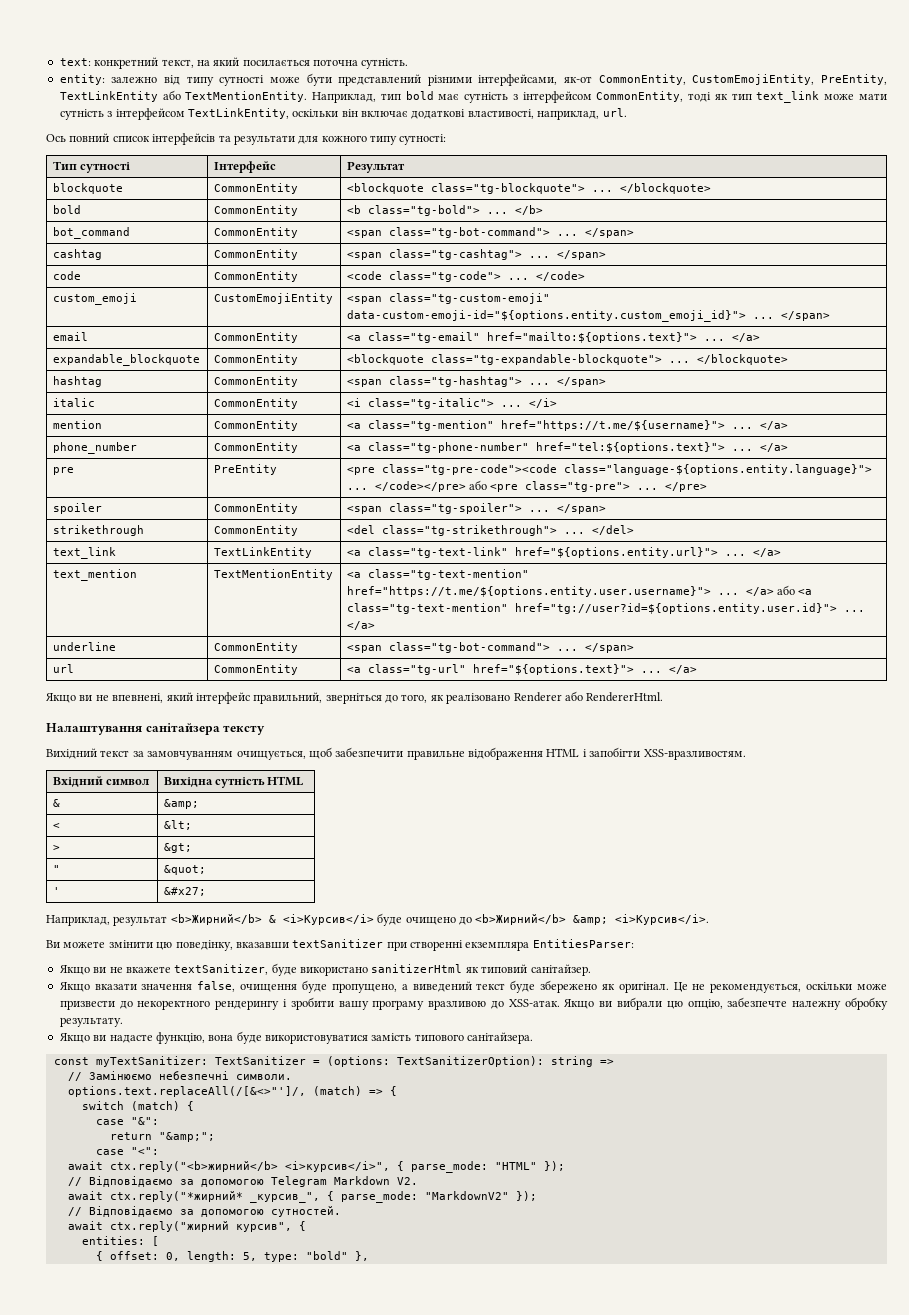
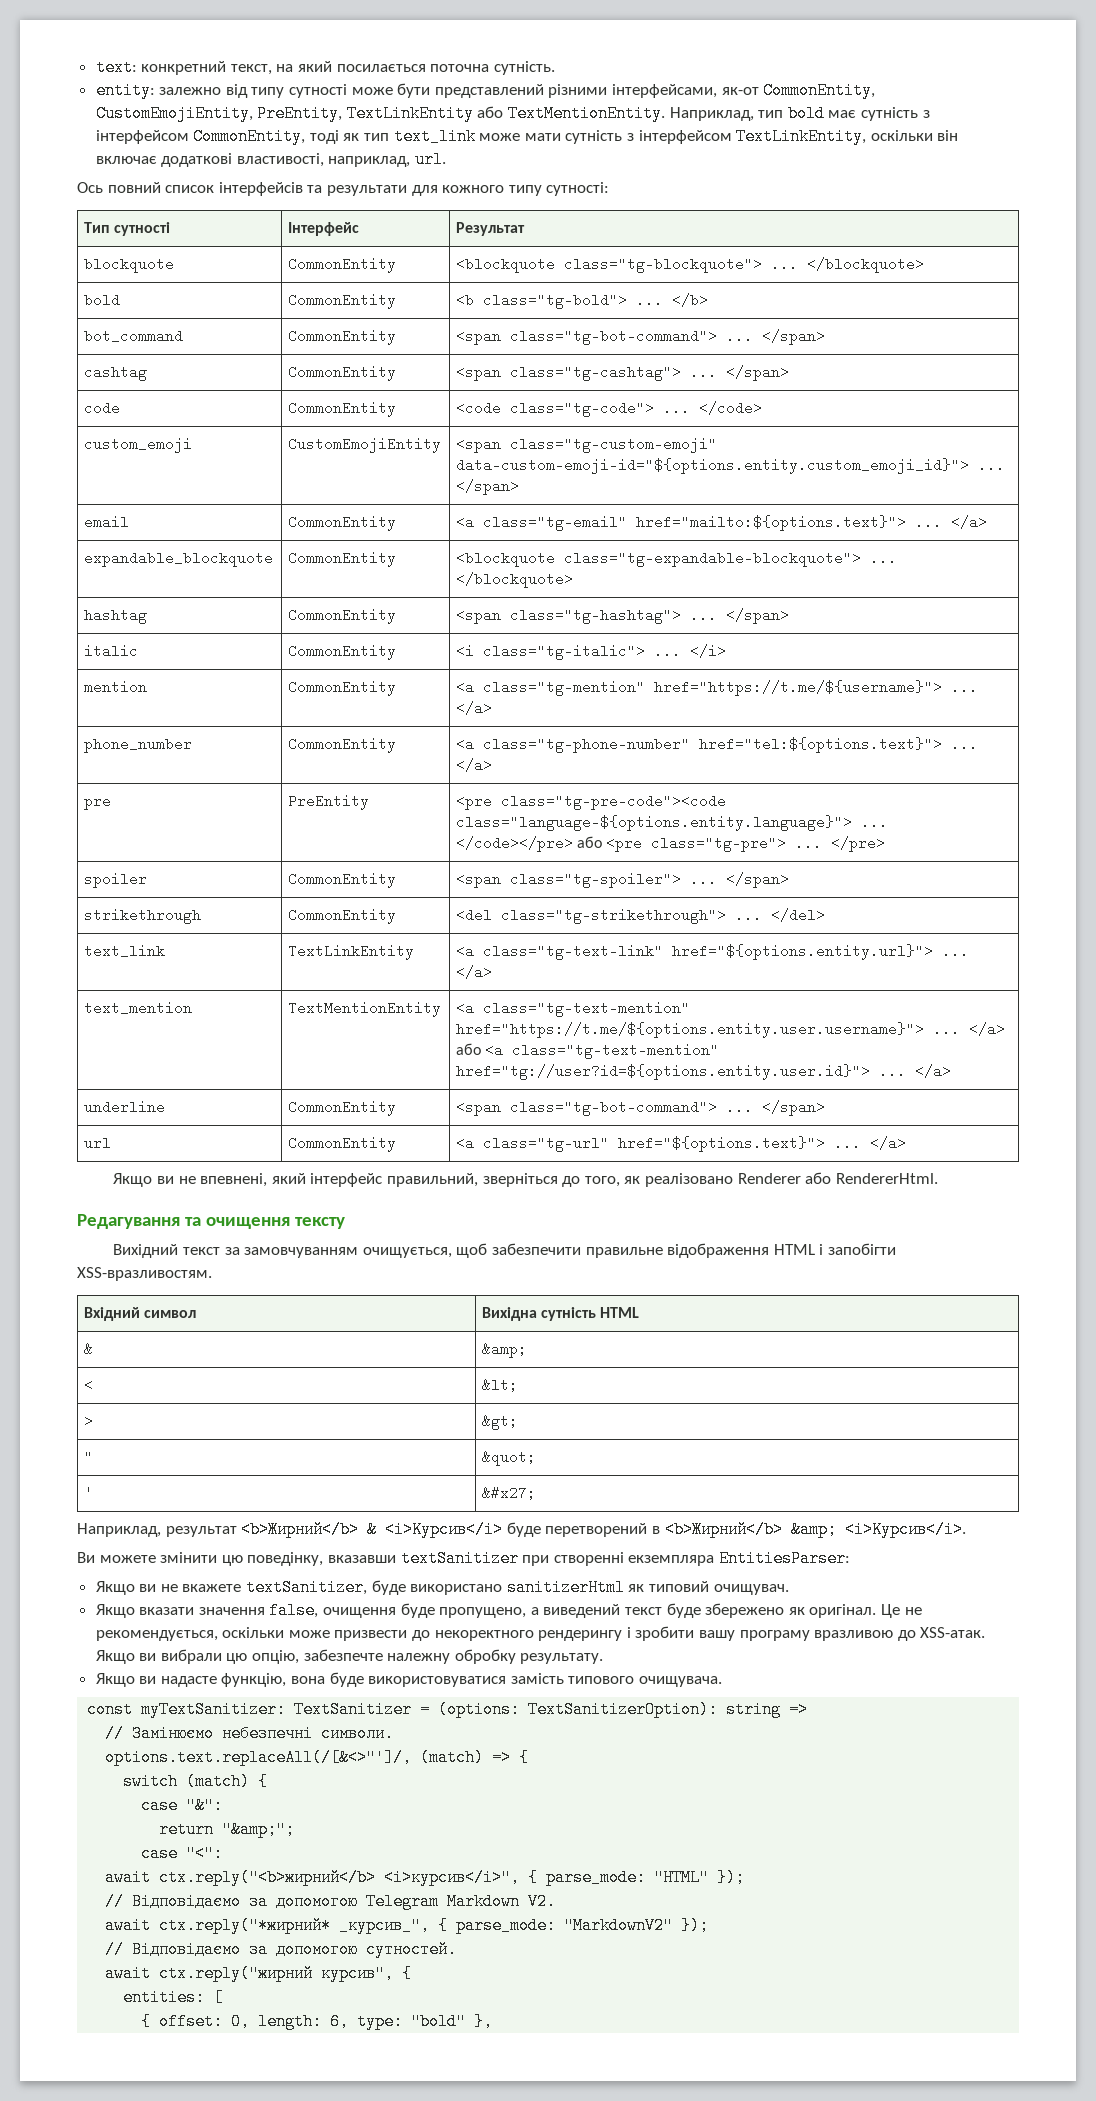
- Налаштування санітайзера тексту
+ Редагування та очищення тексту
- Наприклад, результат <b>Жирний</b> & <i>Курсив</i> буде очищено до <b>Жирний</b> &amp; <i>Курсив</i>.
+ Наприклад, результат <b>Жирний</b> & <i>Курсив</i> буде перетворений в <b>Жирний</b> &amp; <i>Курсив</i>.
- Якщо ви не вкажете textSanitizer, буде використано sanitizerHtml як типовий санітайзер.
+ Якщо ви не вкажете textSanitizer, буде використано sanitizerHtml як типовий очищувач.
- Якщо ви надасте функцію, вона буде використовуватися замість типового санітайзера.
+ Якщо ви надасте функцію, вона буде використовуватися замість типового очищувача.
- { offset: 0, length: 5, type: "bold" },
+ { offset: 0, length: 6, type: "bold" },

